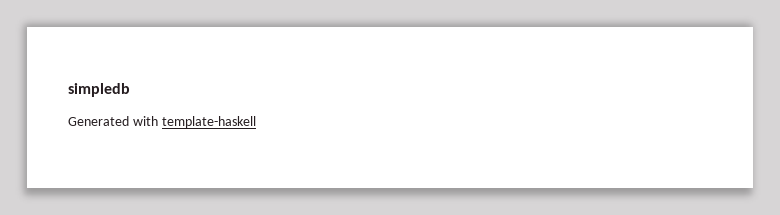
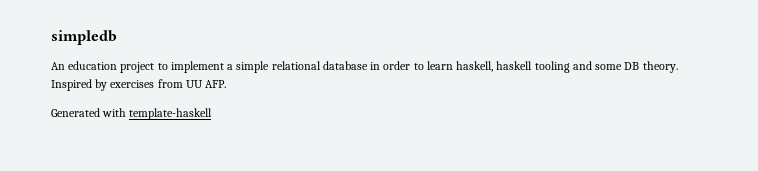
+ An education project to implement a simple relational database in order to learn haskell, haskell tooling and some DB theory. Inspired by exercises from UU AFP.

